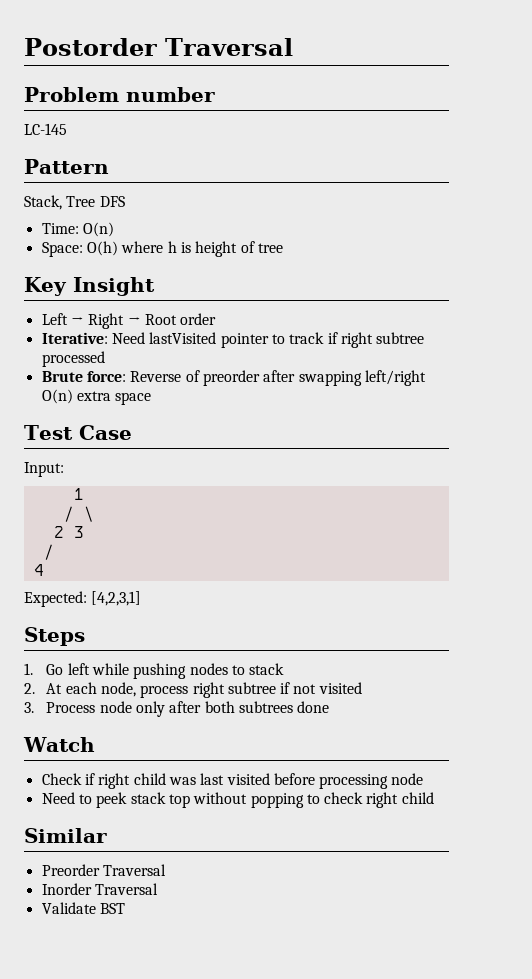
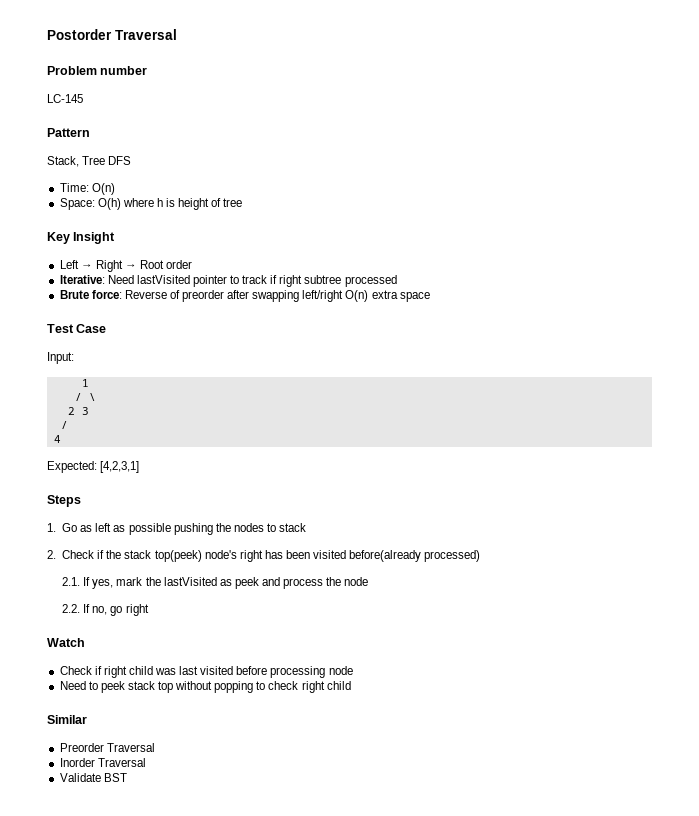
- 1. Go left while pushing nodes to stack
- 2. At each node, process right subtree if not visited
- 3. Process node only after both subtrees done
+ 1. Go as left as possible pushing the nodes to stack
+ 2. Check if the stack top(peek) node's right has been visited before(already processed)
+ 2.1. If yes, mark the lastVisited as peek and process the node
+ 2.2. If no, go right

